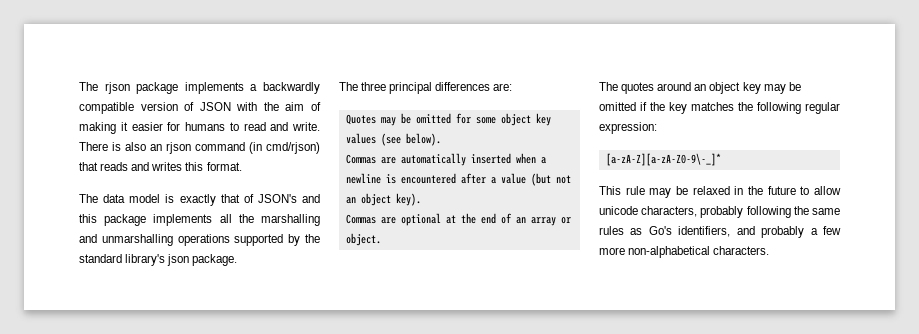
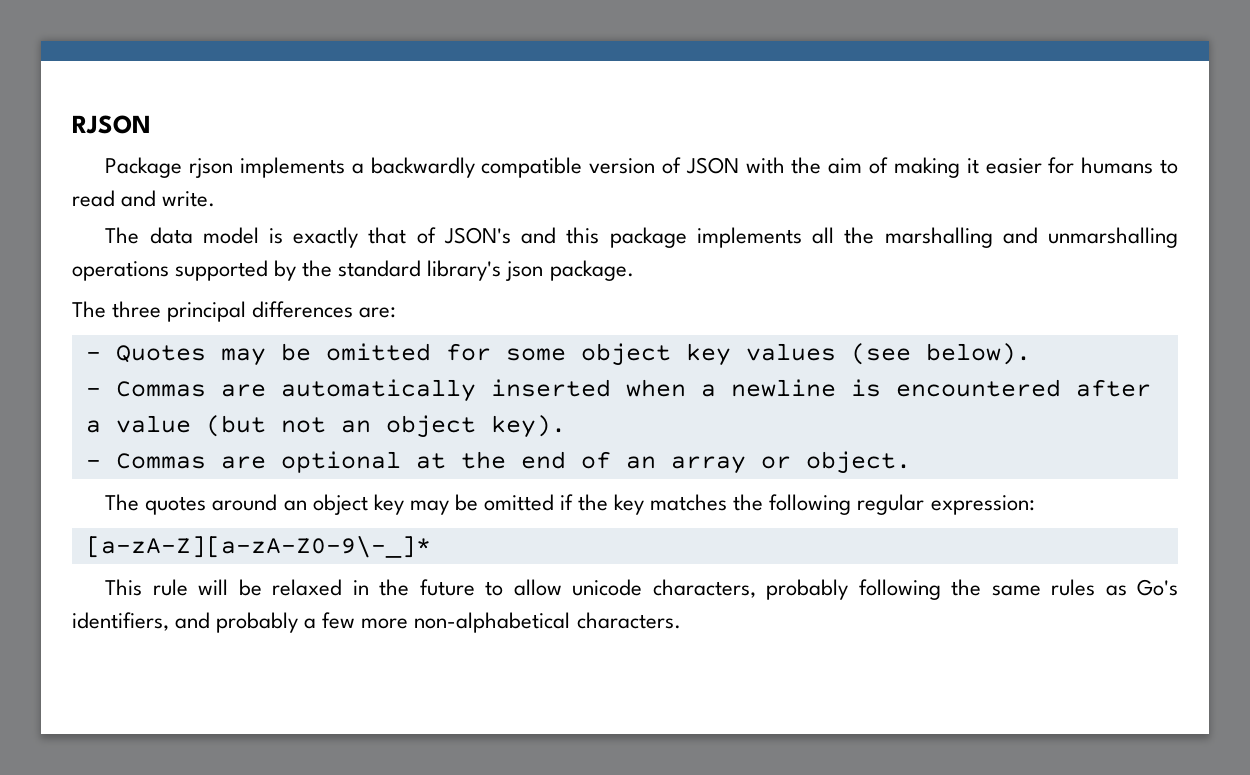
- The rjson package implements a backwardly compatible version of JSON with the aim of making it easier for humans to read and write. There is also an rjson command (in cmd/rjson) that reads and writes this format.
+ RJSON
+ Package rjson implements a backwardly compatible version of JSON with the aim of making it easier for humans to read and write.
- Quotes may be omitted for some object key values (see below).
+ - Quotes may be omitted for some object key values (see below).
- Commas are automatically inserted when a newline is encountered after a value (but not an object key).
+ - Commas are automatically inserted when a newline is encountered after a value (but not an object key).
- Commas are optional at the end of an array or object.
+ - Commas are optional at the end of an array or object.
- This rule may be relaxed in the future to allow unicode characters, probably following the same rules as Go's identifiers, and probably a few more non-alphabetical characters.
+ This rule will be relaxed in the future to allow unicode characters, probably following the same rules as Go's identifiers, and probably a few more non-alphabetical characters.

